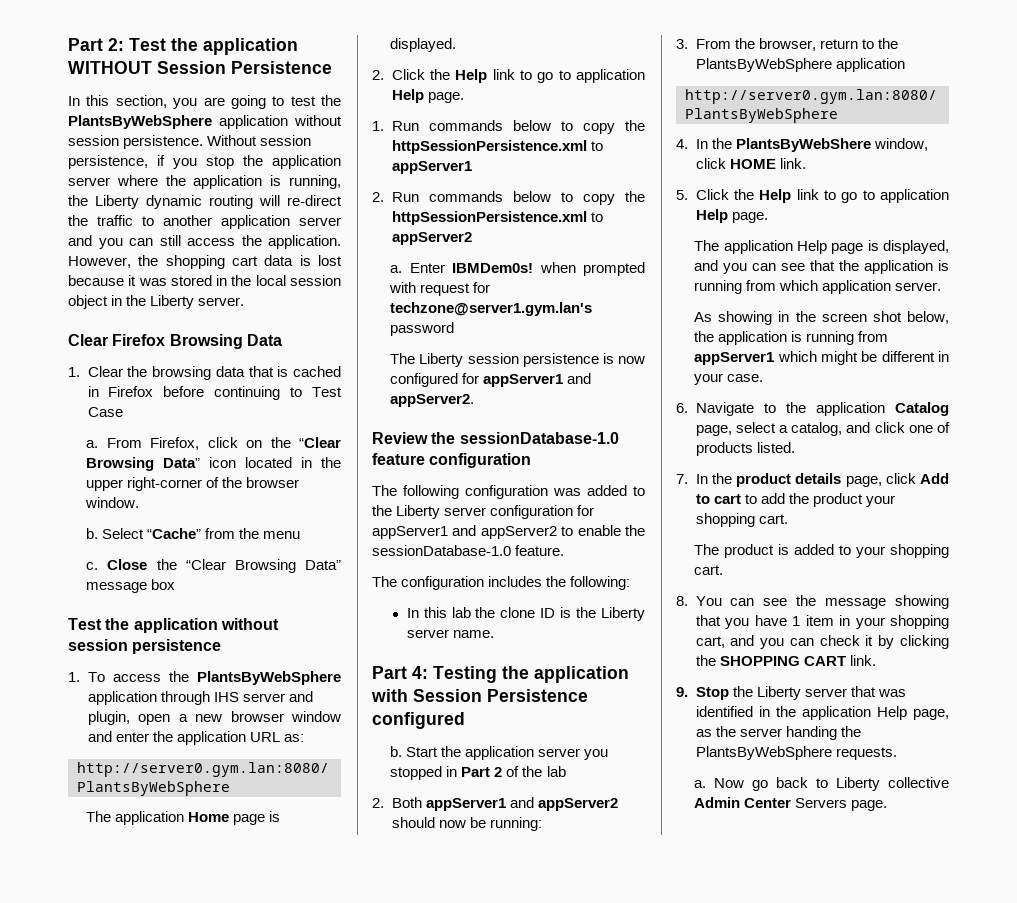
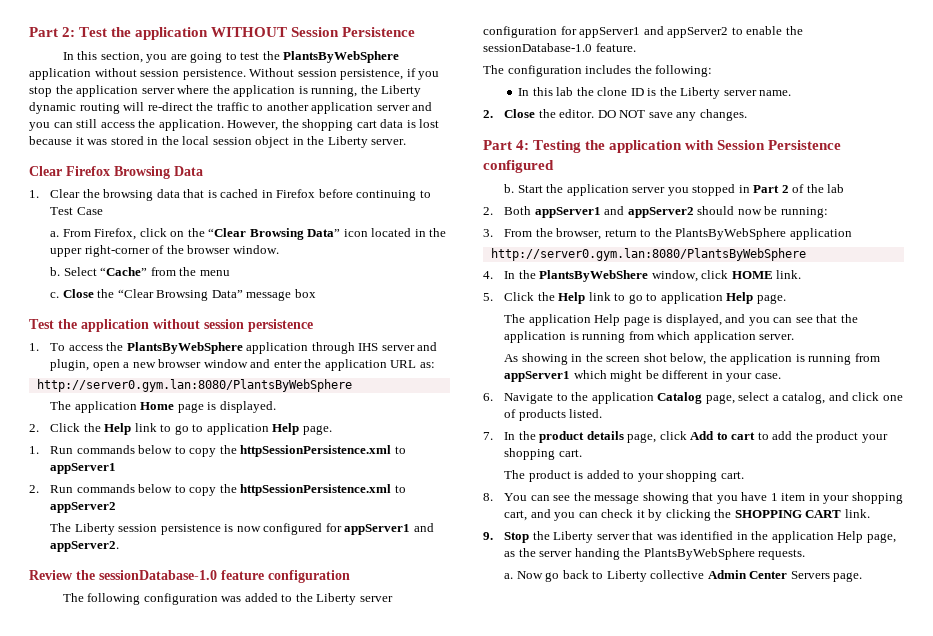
- a. Enter IBMDem0s! when prompted with request for techzone@server1.gym.lan's password
+ 2. Close the editor. DO NOT save any changes.

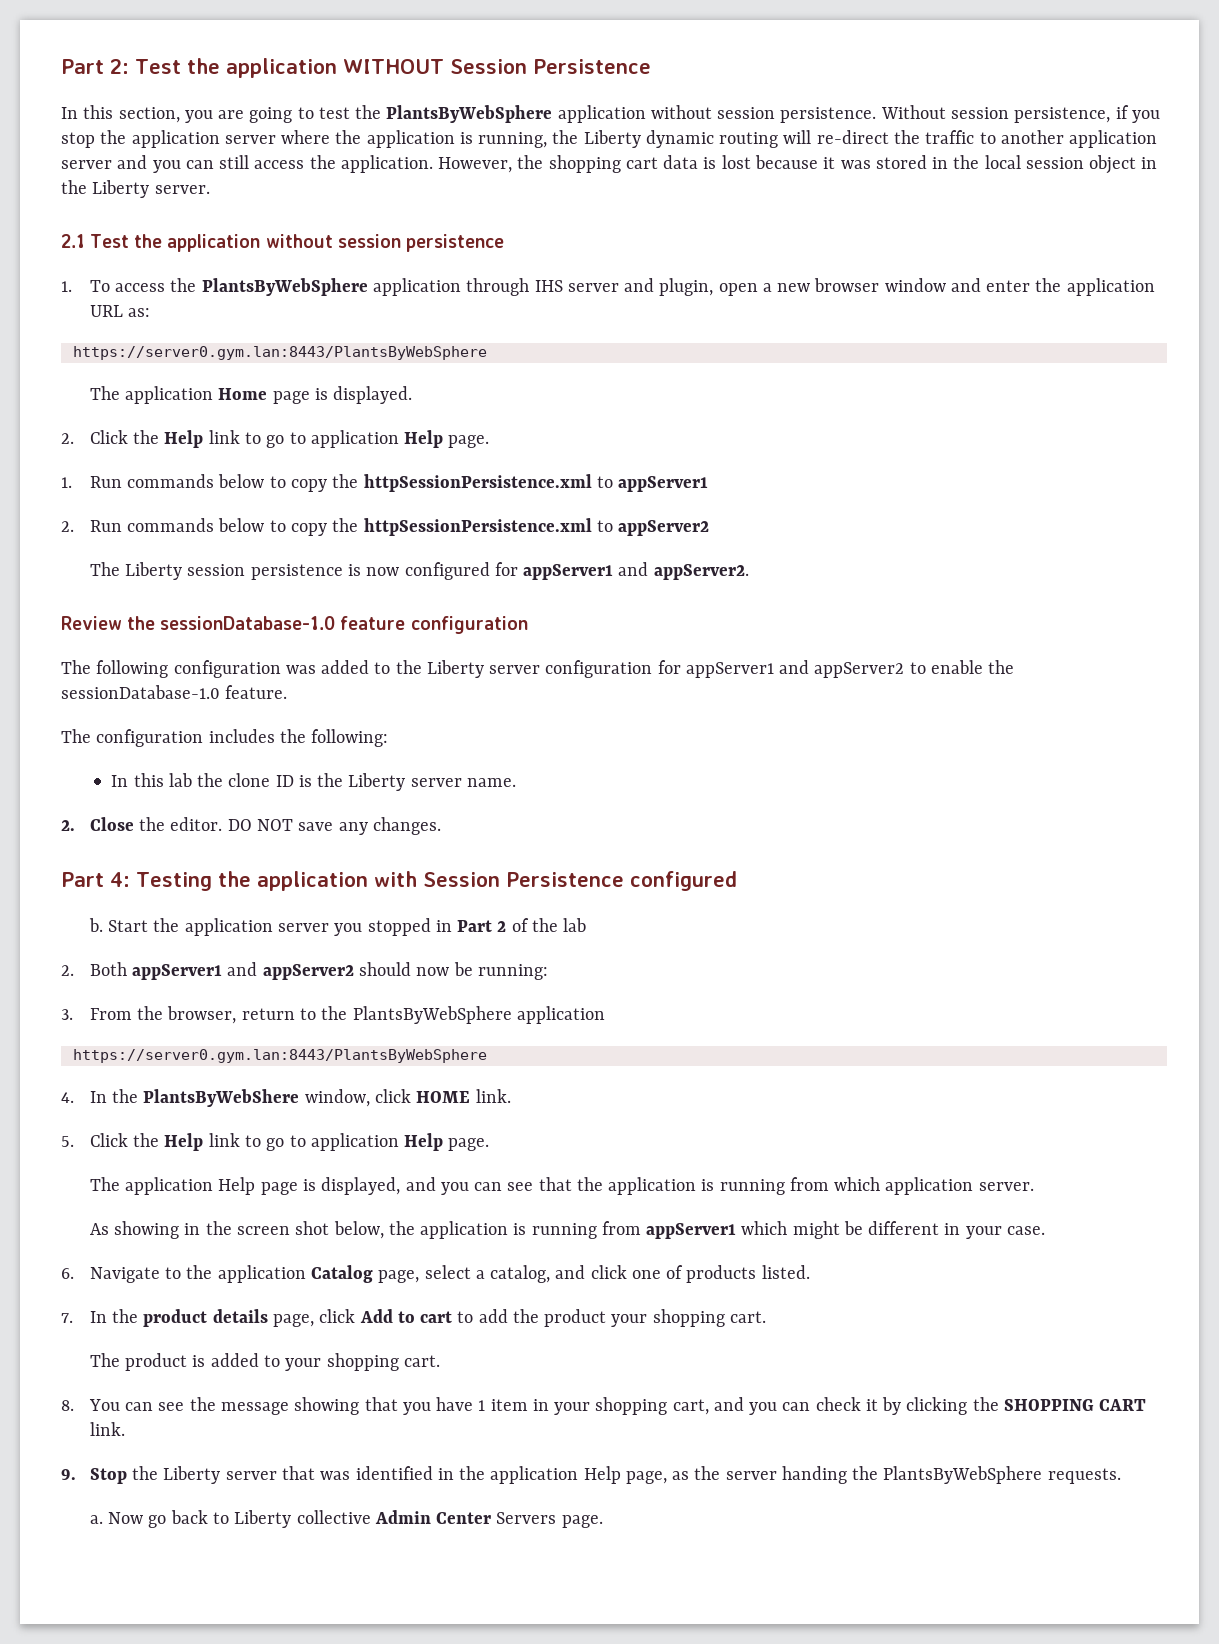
- Clear Firefox Browsing Data
- 1. Clear the browsing data that is cached in Firefox before continuing to Test Case
- a. From Firefox, click on the “Clear Browsing Data” icon located in the upper right-corner of the browser window.
- b. Select “Cache” from the menu
- c. Close the “Clear Browsing Data” message box
- Test the application without session persistence
+ 2.1 Test the application without session persistence
  1. To access the PlantsByWebSphere application through IHS server and plugin, open a new browser window and enter the application URL as:
- http://server0.gym.lan:8080/PlantsByWebSphere
+ https://server0.gym.lan:8443/PlantsByWebSphere
  3. From the browser, return to the PlantsByWebSphere application
- http://server0.gym.lan:8080/PlantsByWebSphere
+ https://server0.gym.lan:8443/PlantsByWebSphere

